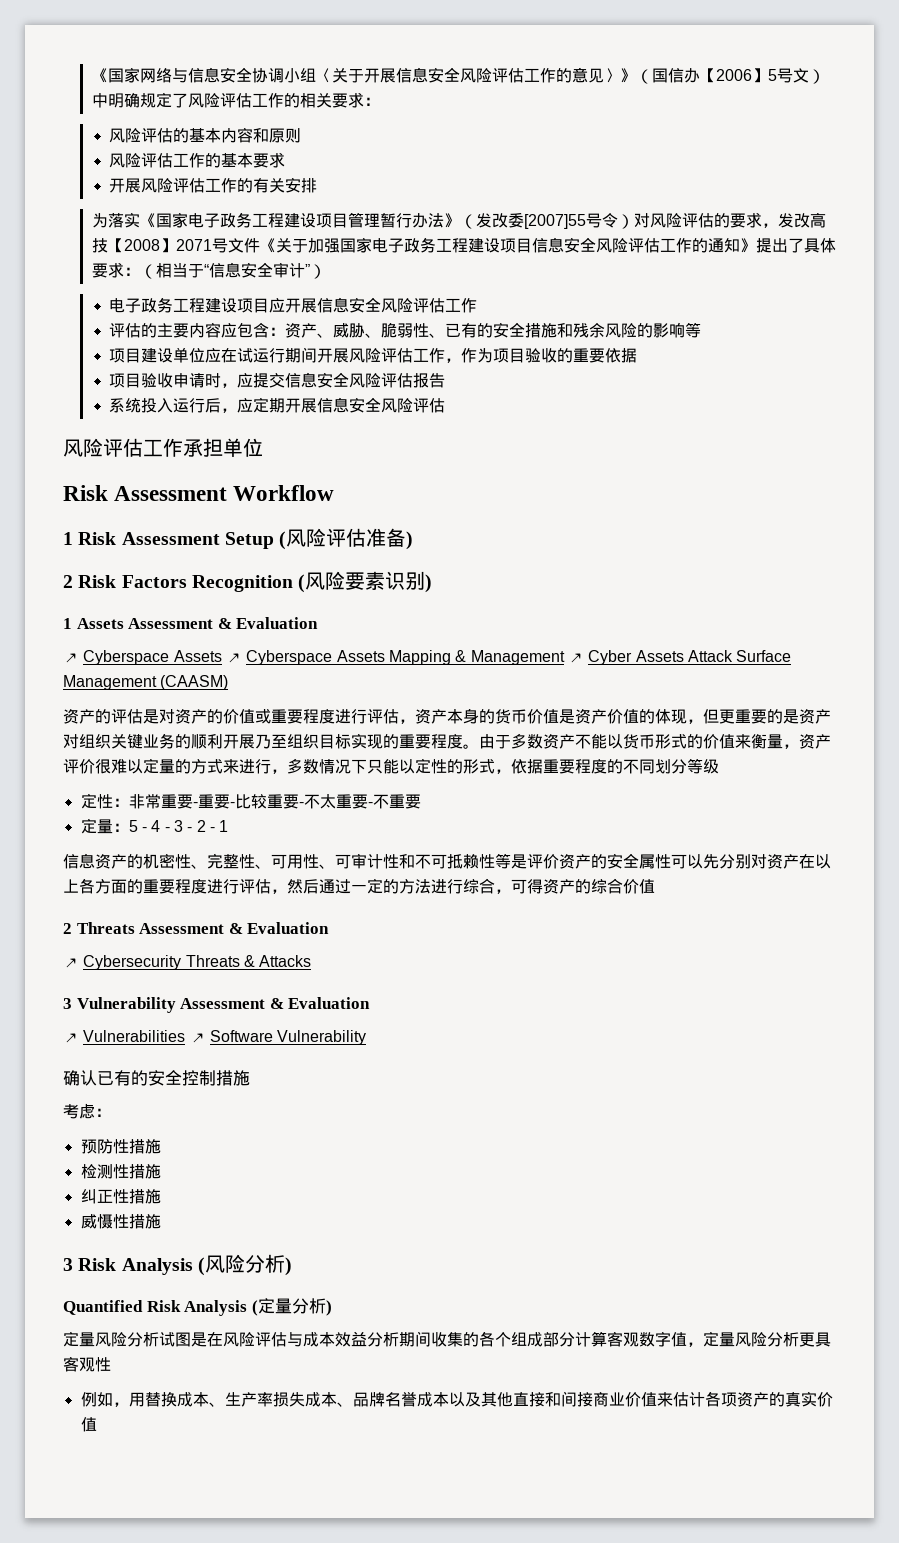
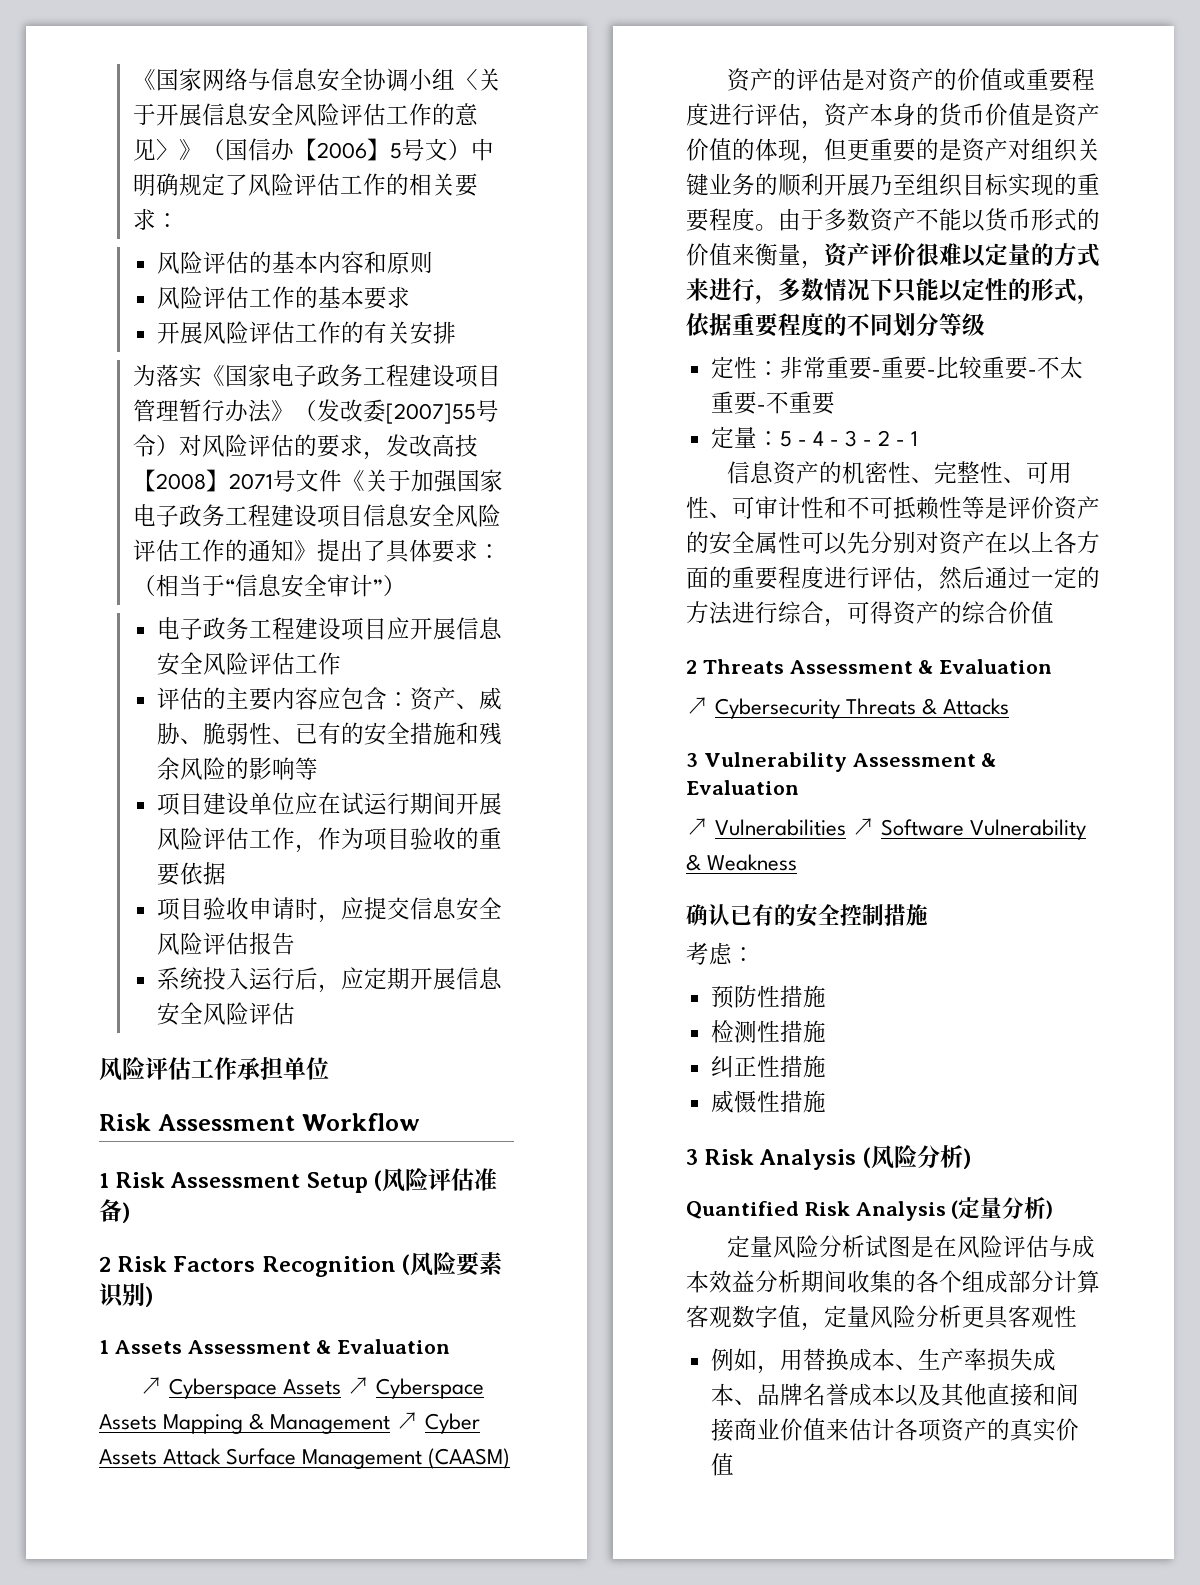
- ↗ Vulnerabilities ↗ Software Vulnerability
+ ↗ Vulnerabilities ↗ Software Vulnerability & Weakness

